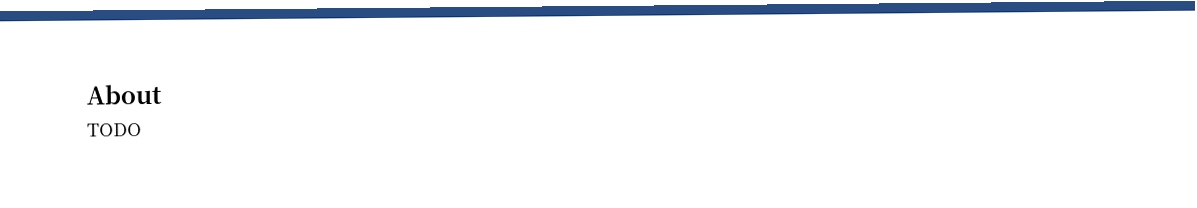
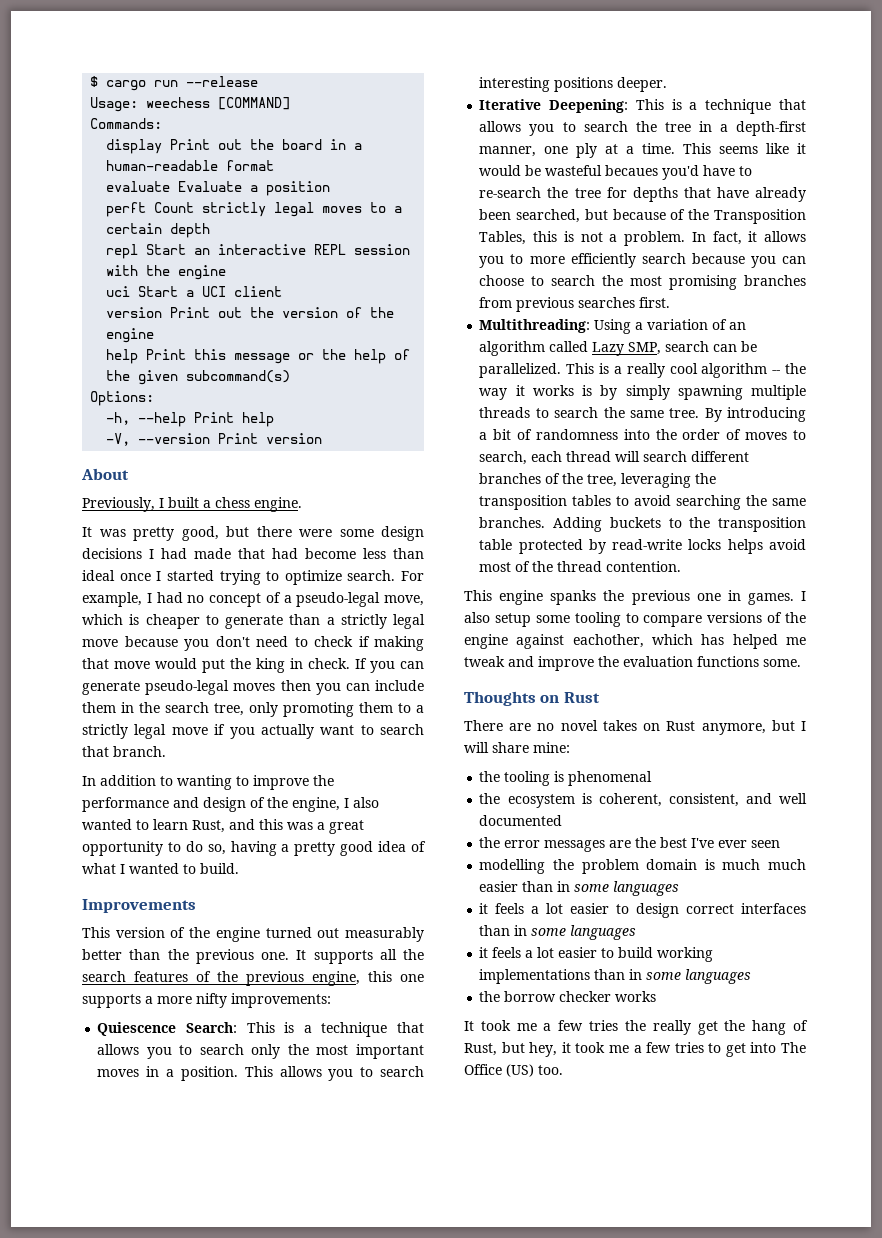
+ $ cargo run --release
+ Usage: weechess [COMMAND]
+ Commands:
+ display Print out the board in a human-readable format
+ evaluate Evaluate a position
+ perft Count strictly legal moves to a certain depth
+ repl Start an interactive REPL session with the engine
+ uci Start a UCI client
+ version Print out the version of the engine
+ help Print this message or the help of the given subcommand(s)
+ Options:
+ -h, --help Print help
+ -V, --version Print version
  About
- TODO
+ Previously, I built a chess engine.
+ It was pretty good, but there were some design decisions I had made that had become less than ideal once I started trying to optimize search. For example, I had no concept of a pseudo-legal move, which is cheaper to generate than a strictly legal move because you don't need to check if making that move would put the king in check. If you can generate pseudo-legal moves then you can include them in the search tree, only promoting them to a strictly legal move if you actually want to search that branch.
+ In addition to wanting to improve the performance and design of the engine, I also wanted to learn Rust, and this was a great opportunity to do so, having a pretty good idea of what I wanted to build.
+ Improvements
+ This version of the engine turned out measurably better than the previous one. It supports all the search features of the previous engine, this one supports a more nifty improvements:
+ Quiescence Search: This is a technique that allows you to search only the most important moves in a position. This allows you to search interesting positions deeper.
+ Iterative Deepening: This is a technique that allows you to search the tree in a depth-first manner, one ply at a time. This seems like it would be wasteful becaues you'd have to re-search the tree for depths that have already been searched, but because of the Transposition Tables, this is not a problem. In fact, it allows you to more efficiently search because you can choose to search the most promising branches from previous searches first.
+ Multithreading: Using a variation of an algorithm called Lazy SMP, search can be parallelized. This is a really cool algorithm -- the way it works is by simply spawning multiple threads to search the same tree. By introducing a bit of randomness into the order of moves to search, each thread will search different branches of the tree, leveraging the transposition tables to avoid searching the same branches. Adding buckets to the transposition table protected by read-write locks helps avoid most of the thread contention.
+ This engine spanks the previous one in games. I also setup some tooling to compare versions of the engine against eachother, which has helped me tweak and improve the evaluation functions some.
+ Thoughts on Rust
+ There are no novel takes on Rust anymore, but I will share mine:
+ the tooling is phenomenal
+ the ecosystem is coherent, consistent, and well documented
+ the error messages are the best I've ever seen
+ modelling the problem domain is much much easier than in some languages
+ it feels a lot easier to design correct interfaces than in some languages
+ it feels a lot easier to build working implementations than in some languages
+ the borrow checker works
+ It took me a few tries the really get the hang of Rust, but hey, it took me a few tries to get into The Office (US) too.

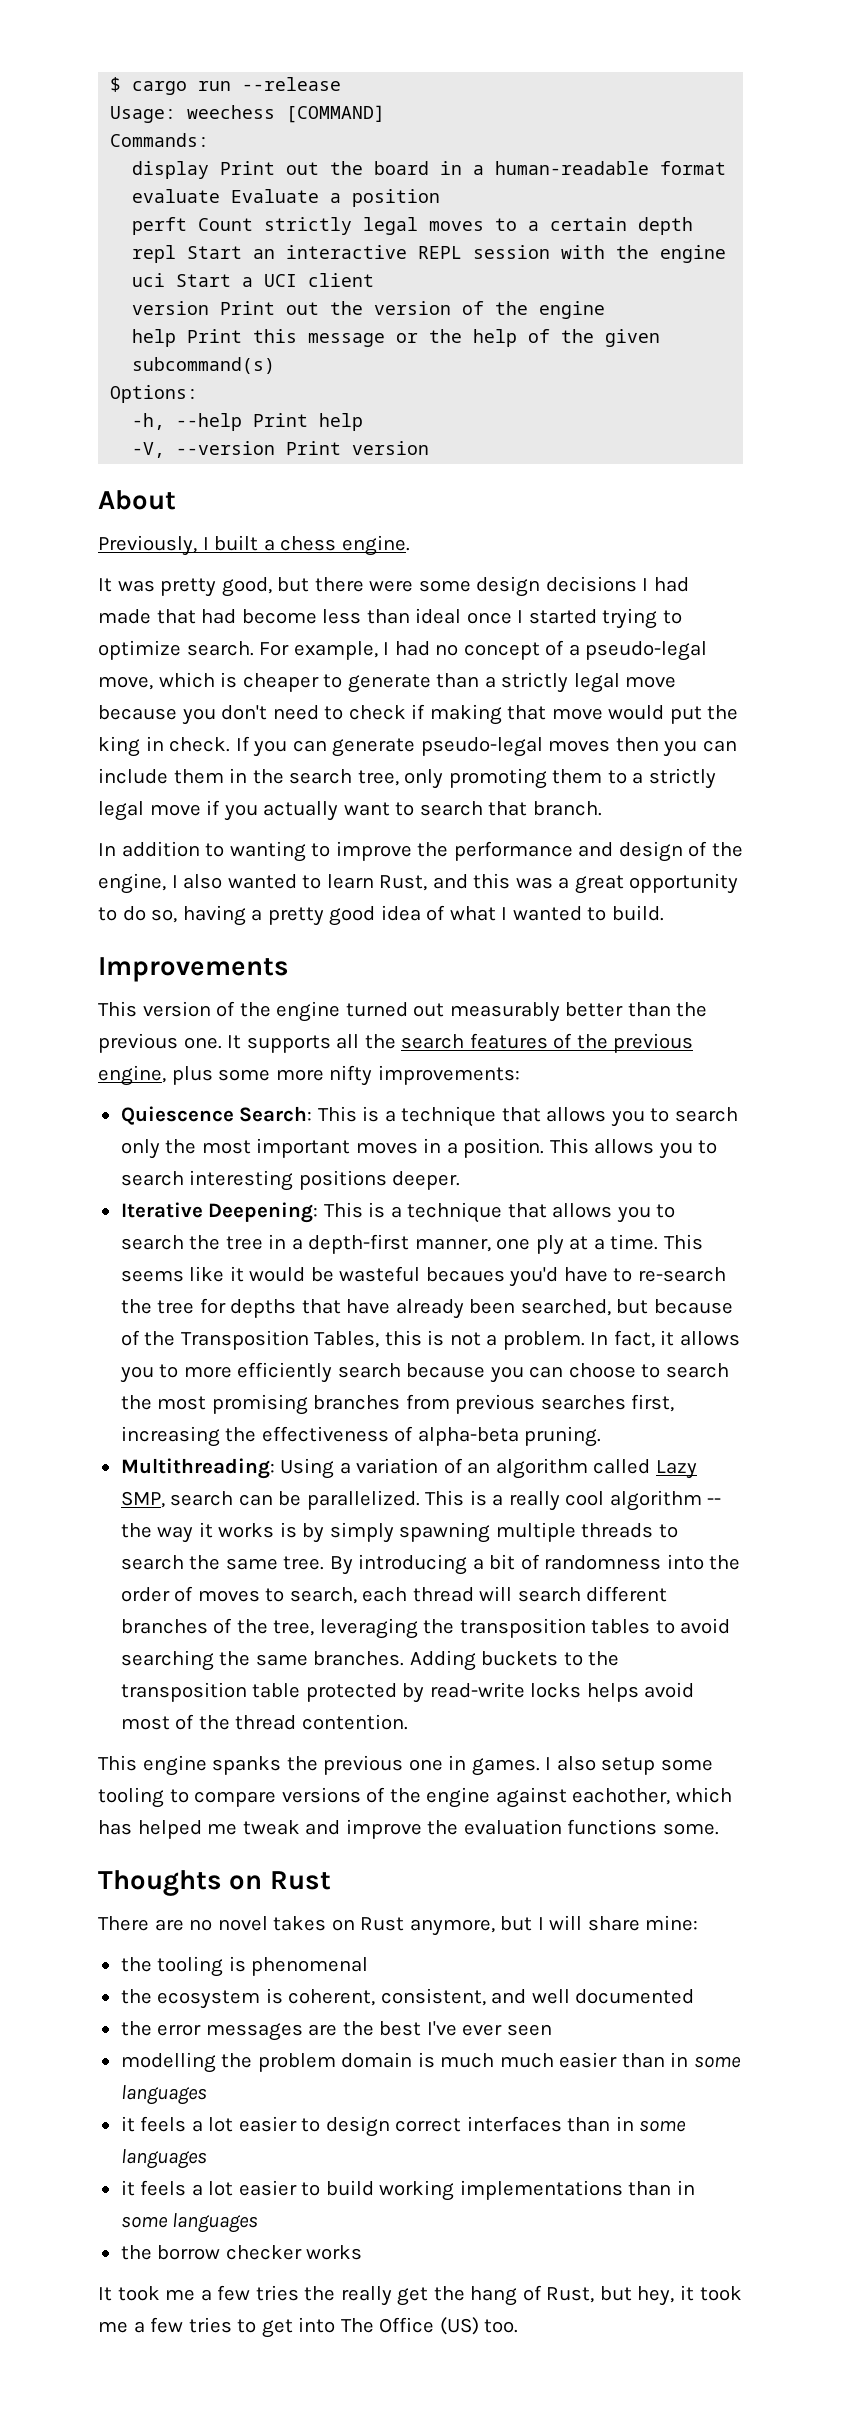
- It supports all the search features of the previous engine, this one supports a more nifty improvements:
+ It supports all the search features of the previous engine, plus some more nifty improvements:
- In fact, it allows you to more efficiently search because you can choose to search the most promising branches from previous searches first.
+ In fact, it allows you to more efficiently search because you can choose to search the most promising branches from previous searches first, increasing the effectiveness of alpha-beta pruning.

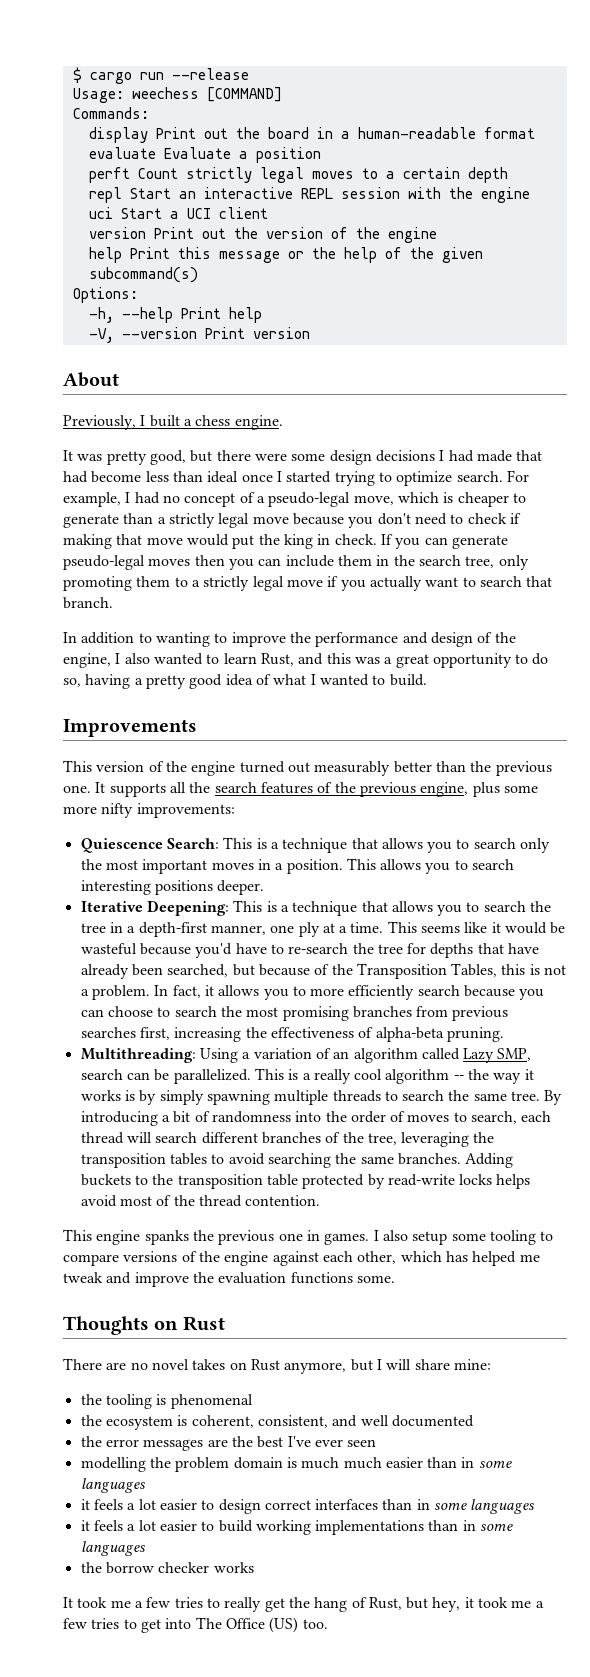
- This seems like it would be wasteful becaues you'd have to re-search the tree for depths that have already been searched, but because of the Transposition Tables, this is not a problem.
+ This seems like it would be wasteful because you'd have to re-search the tree for depths that have already been searched, but because of the Transposition Tables, this is not a problem.
- I also setup some tooling to compare versions of the engine against eachother, which has helped me tweak and improve the evaluation functions some.
+ I also setup some tooling to compare versions of the engine against each other, which has helped me tweak and improve the evaluation functions some.
- It took me a few tries the really get the hang of Rust, but hey, it took me a few tries to get into The Office (US) too.
+ It took me a few tries to really get the hang of Rust, but hey, it took me a few tries to get into The Office (US) too.

